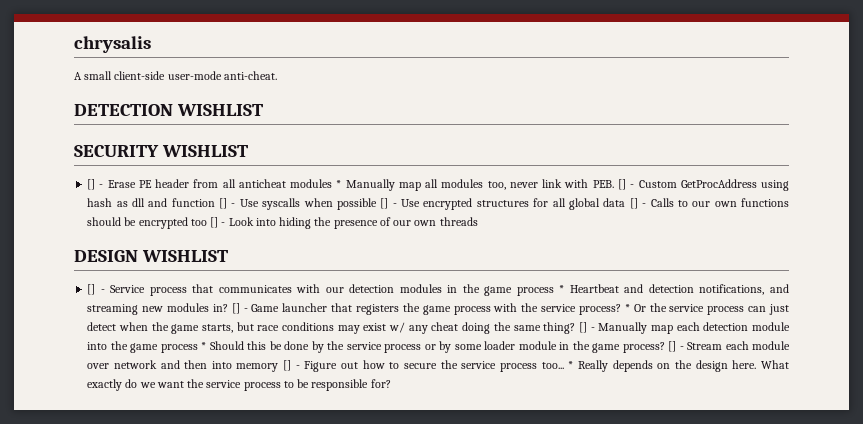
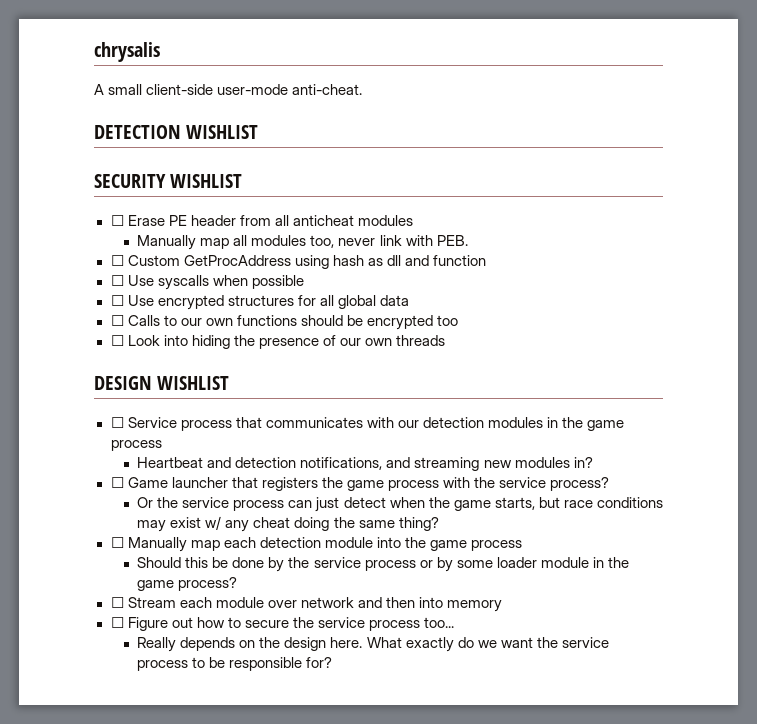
- [] - Erase PE header from all anticheat modules * Manually map all modules too, never link with PEB. [] - Custom GetProcAddress using hash as dll and function [] - Use syscalls when possible [] - Use encrypted structures for all global data [] - Calls to our own functions should be encrypted too [] - Look into hiding the presence of our own threads
+ ☐ Erase PE header from all anticheat modules
+ Manually map all modules too, never link with PEB.
+ ☐ Custom GetProcAddress using hash as dll and function
+ ☐ Use syscalls when possible
+ ☐ Use encrypted structures for all global data
+ ☐ Calls to our own functions should be encrypted too
+ ☐ Look into hiding the presence of our own threads
- [] - Service process that communicates with our detection modules in the game process * Heartbeat and detection notifications, and streaming new modules in? [] - Game launcher that registers the game process with the service process? * Or the service process can just detect when the game starts, but race conditions may exist w/ any cheat doing the same thing? [] - Manually map each detection module into the game process * Should this be done by the service process or by some loader module in the game process? [] - Stream each module over network and then into memory [] - Figure out how to secure the service process too... * Really depends on the design here.
+ ☐ Service process that communicates with our detection modules in the game process
+ Heartbeat and detection notifications, and streaming new modules in?
+ ☐ Game launcher that registers the game process with the service process?
+ Or the service process can just detect when the game starts, but race conditions may exist w/ any cheat doing the same thing?
+ ☐ Manually map each detection module into the game process
+ Should this be done by the service process or by some loader module in the game process?
+ ☐ Stream each module over network and then into memory
+ ☐ Figure out how to secure the service process too...
+ Really depends on the design here.

